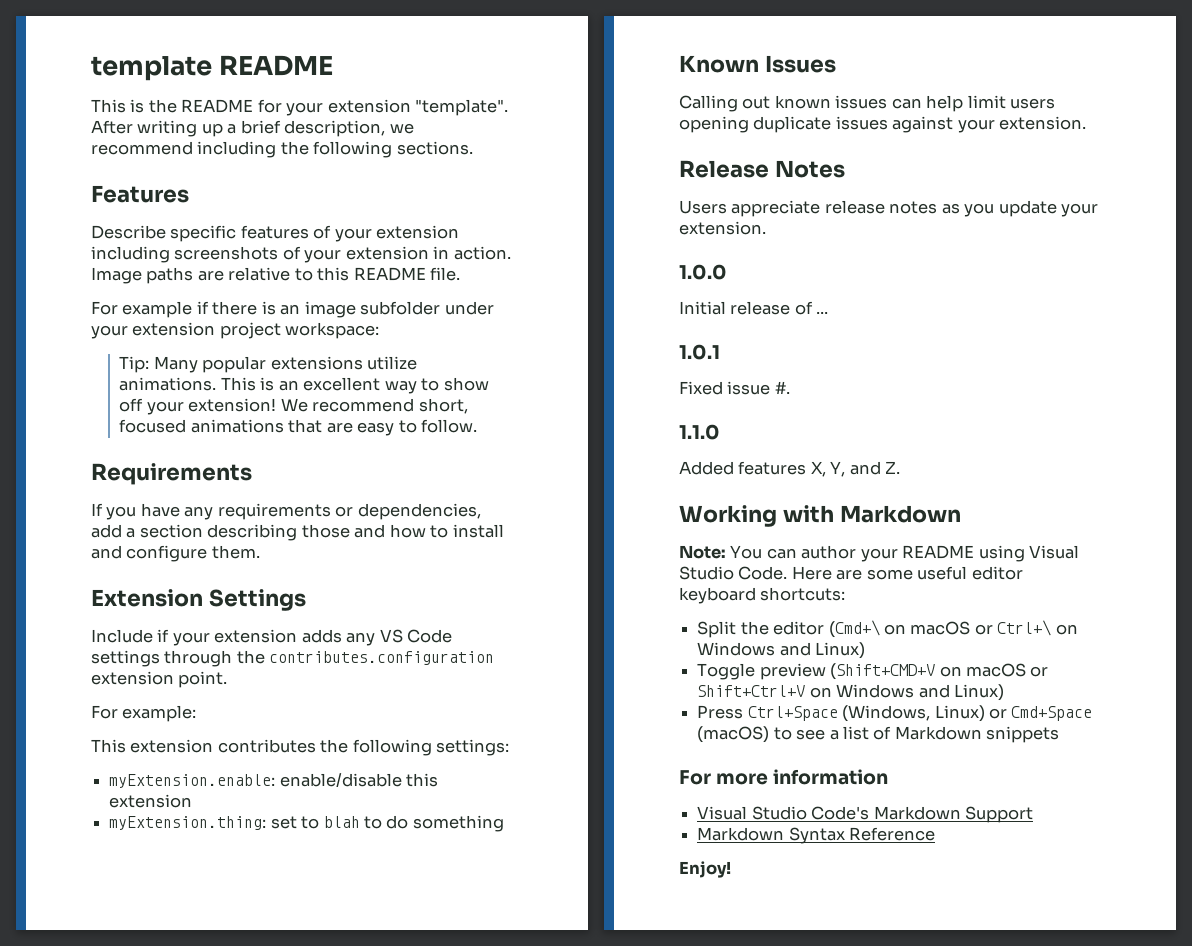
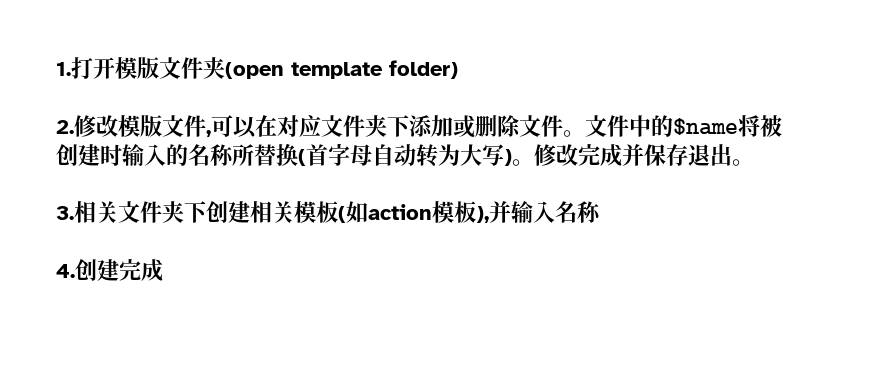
- template README
- This is the README for your extension "template". After writing up a brief description, we recommend including the following sections.
- Features
- Describe specific features of your extension including screenshots of your extension in action. Image paths are relative to this README file.
- For example if there is an image subfolder under your extension project workspace:
- Tip: Many popular extensions utilize animations. This is an excellent way to show off your extension! We recommend short, focused animations that are easy to follow.
- Requirements
- If you have any requirements or dependencies, add a section describing those and how to install and configure them.
- Extension Settings
- Include if your extension adds any VS Code settings through the contributes.configuration extension point.
- For example:
- This extension contributes the following settings:
- myExtension.enable: enable/disable this extension
- myExtension.thing: set to blah to do something
- Known Issues
- Calling out known issues can help limit users opening duplicate issues against your extension.
- Release Notes
- Users appreciate release notes as you update your extension.
- 1.0.0
- Initial release of ...
- 1.0.1
- Fixed issue #.
- 1.1.0
- Added features X, Y, and Z.
- Working with Markdown
- Note: You can author your README using Visual Studio Code. Here are some useful editor keyboard shortcuts:
- Split the editor (Cmd+\ on macOS or Ctrl+\ on Windows and Linux)
- Toggle preview (Shift+CMD+V on macOS or Shift+Ctrl+V on Windows and Linux)
- Press Ctrl+Space (Windows, Linux) or Cmd+Space (macOS) to see a list of Markdown snippets
- For more information
- Visual Studio Code's Markdown Support
- Markdown Syntax Reference
- Enjoy!
+ 1.打开模版文件夹(open template folder)
+ 2.修改模版文件,可以在对应文件夹下添加或删除文件。文件中的$name将被创建时输入的名称所替换(首字母自动转为大写)。修改完成并保存退出。
+ 3.相关文件夹下创建相关模板(如action模板),并输入名称
+ 4.创建完成

